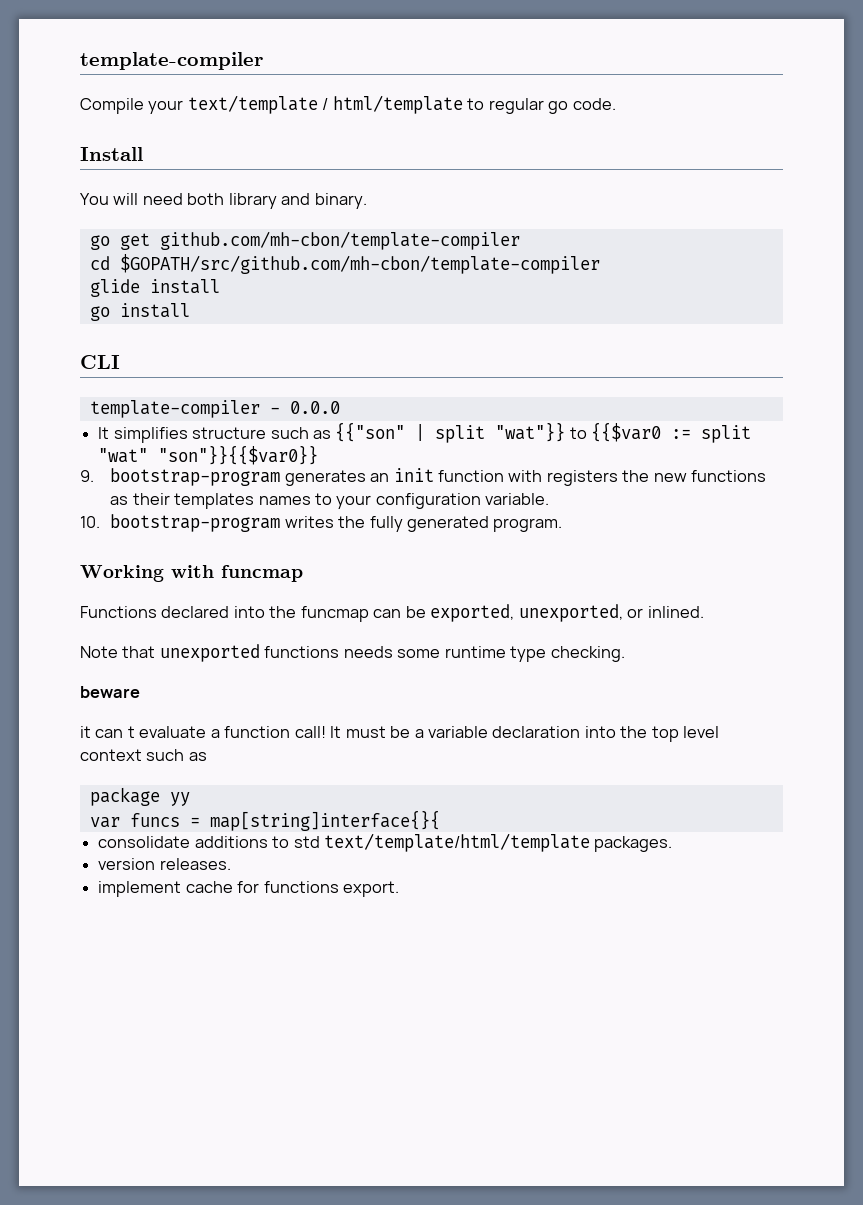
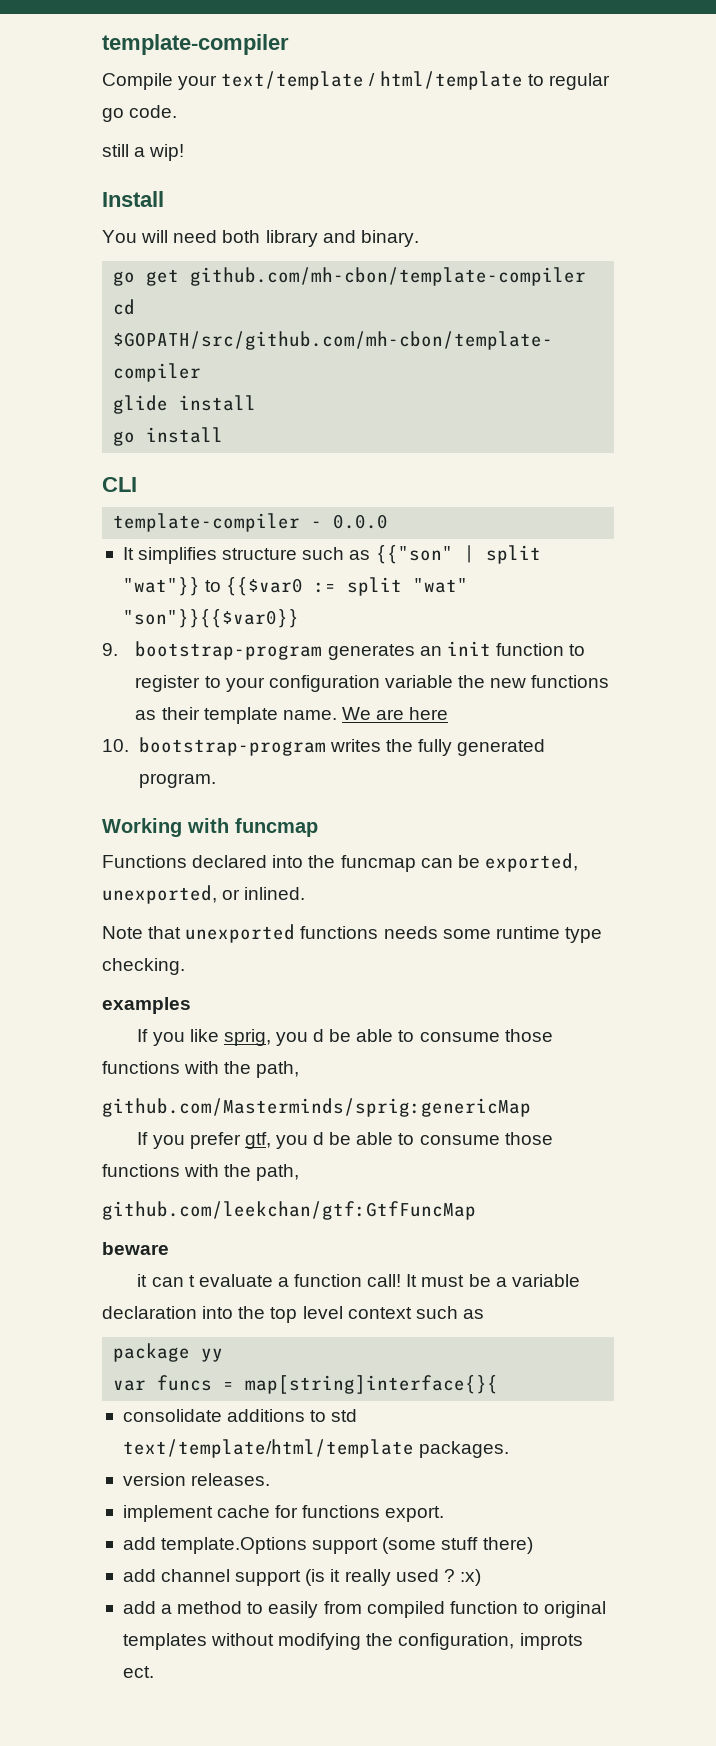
+ still a wip!
- 9. bootstrap-program generates an init function with registers the new functions as their templates names to your configuration variable.
+ 9. bootstrap-program generates an init function to register to your configuration variable the new functions as their template name. We are here
+ examples
+ If you like sprig, you d be able to consume those functions with the path,
+ github.com/Masterminds/sprig:genericMap
+ If you prefer gtf, you d be able to consume those functions with the path,
+ github.com/leekchan/gtf:GtfFuncMap
+ add template.Options support (some stuff there)
+ add channel support (is it really used ? :x)
+ add a method to easily from compiled function to original templates without modifying the configuration, improts ect.

